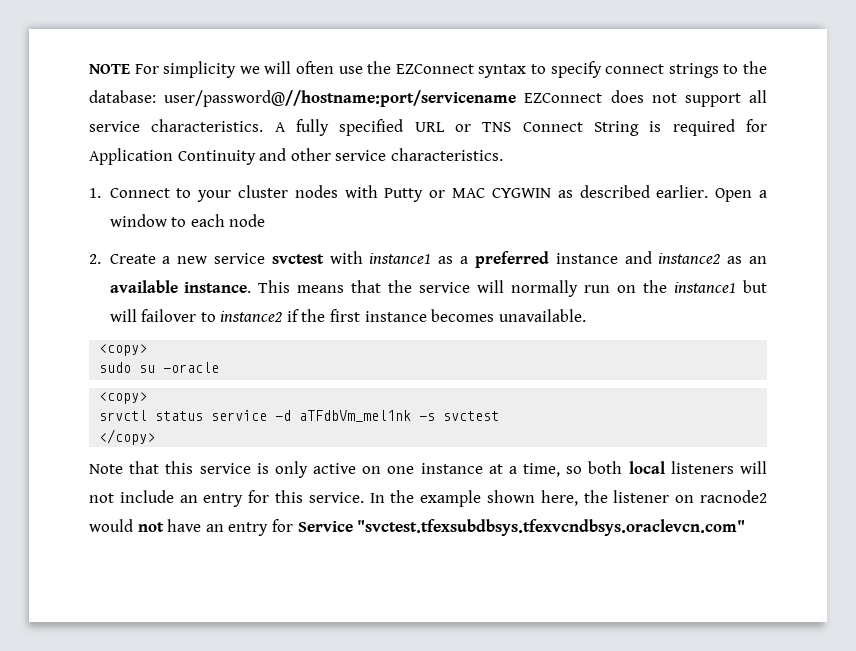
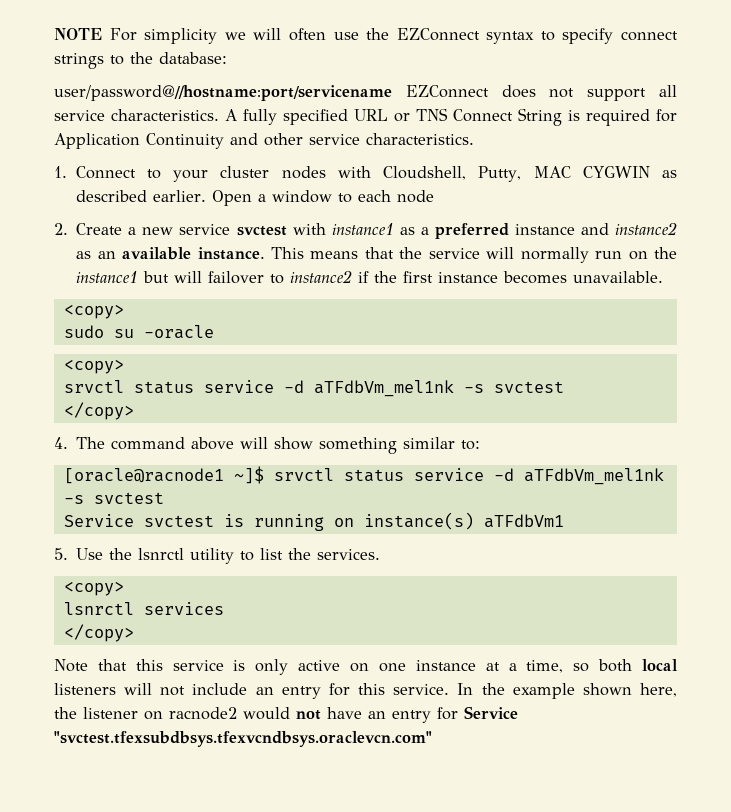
- NOTE For simplicity we will often use the EZConnect syntax to specify connect strings to the database: user/password@//hostname:port/servicename EZConnect does not support all service characteristics.
+ NOTE For simplicity we will often use the EZConnect syntax to specify connect strings to the database:
+ user/password@//hostname:port/servicename EZConnect does not support all service characteristics.
- 1. Connect to your cluster nodes with Putty or MAC CYGWIN as described earlier.
+ 1. Connect to your cluster nodes with Cloudshell, Putty, MAC CYGWIN as described earlier.
+ 4. The command above will show something similar to:
+ [oracle@racnode1 ~]$ srvctl status service -d aTFdbVm_mel1nk -s svctest
+ Service svctest is running on instance(s) aTFdbVm1
+ 5. Use the lsnrctl utility to list the services.
+ <copy>
+ lsnrctl services
+ </copy>

